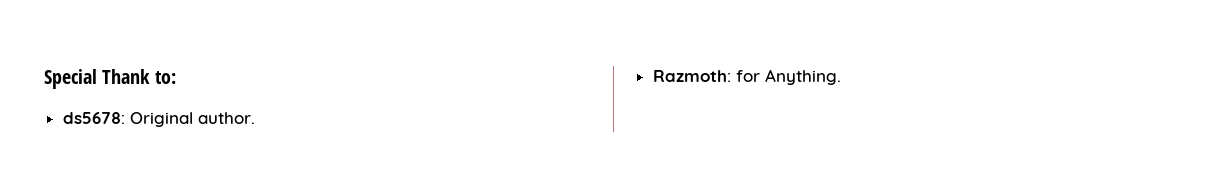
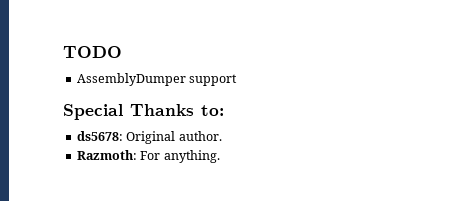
- Special Thank to:
+ TODO
+ AssemblyDumper support
+ Special Thanks to:
- Razmoth: for Anything.
+ Razmoth: For anything.

